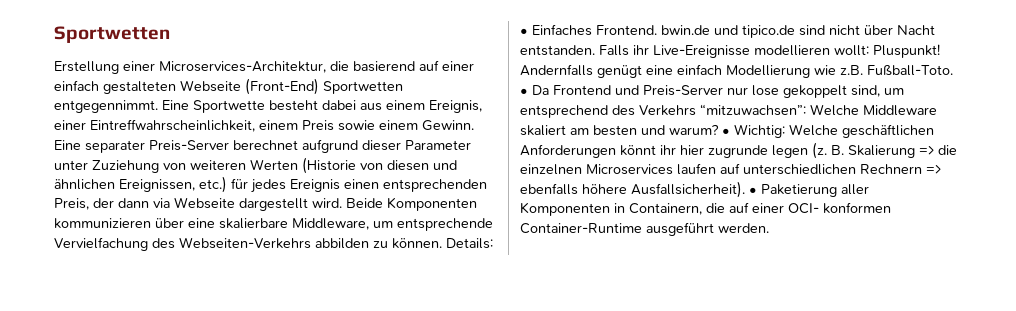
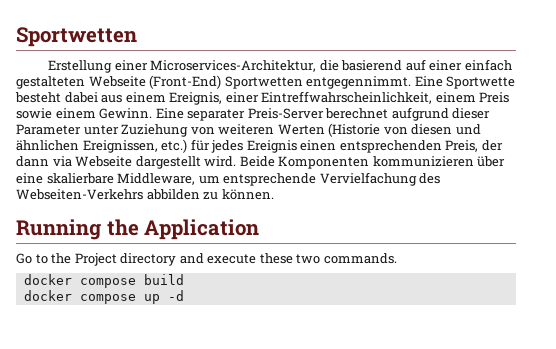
- Beide Komponenten kommunizieren über eine skalierbare Middleware, um entsprechende Vervielfachung des Webseiten-Verkehrs abbilden zu können. Details: • Einfaches Frontend. bwin.de und tipico.de sind nicht über Nacht entstanden. Falls ihr Live-Ereignisse modellieren wollt: Pluspunkt! Andernfalls genügt eine einfach Modellierung wie z.B. Fußball-Toto. • Da Frontend und Preis-Server nur lose gekoppelt sind, um entsprechend des Verkehrs “mitzuwachsen”: Welche Middleware skaliert am besten und warum? • Wichtig: Welche geschäftlichen Anforderungen könnt ihr hier zugrunde legen (z. B. Skalierung => die einzelnen Microservices laufen auf unterschiedlichen Rechnern => ebenfalls höhere Ausfallsicherheit). • Paketierung aller Komponenten in Containern, die auf einer OCI- konformen Container-Runtime ausgeführt werden.
+ Beide Komponenten kommunizieren über eine skalierbare Middleware, um entsprechende Vervielfachung des Webseiten-Verkehrs abbilden zu können.
+ Running the Application
+ Go to the Project directory and execute these two commands.
+ docker compose build
+ docker compose up -d

